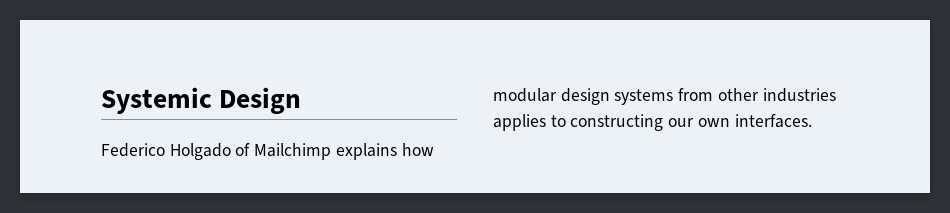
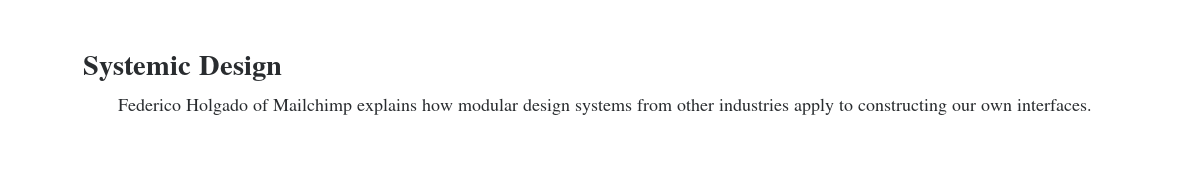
- Federico Holgado of Mailchimp explains how modular design systems from other industries applies to constructing our own interfaces.
+ Federico Holgado of Mailchimp explains how modular design systems from other industries apply to constructing our own interfaces.

